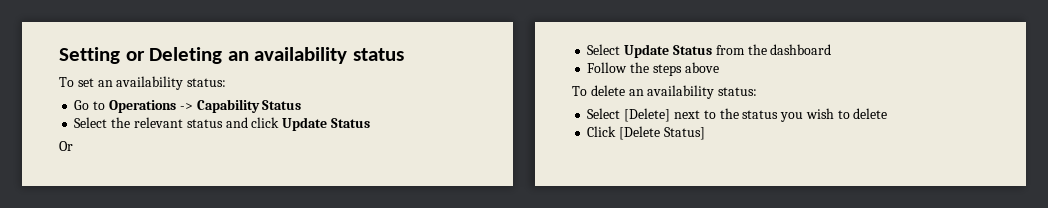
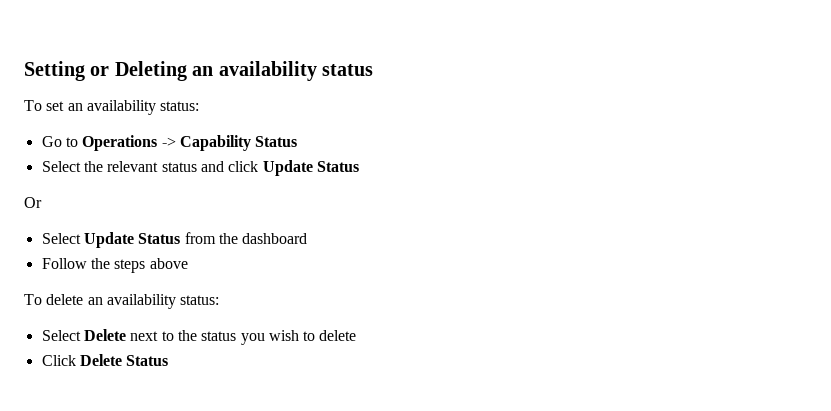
- Select [Delete] next to the status you wish to delete
+ Select Delete next to the status you wish to delete
- Click [Delete Status]
+ Click Delete Status

